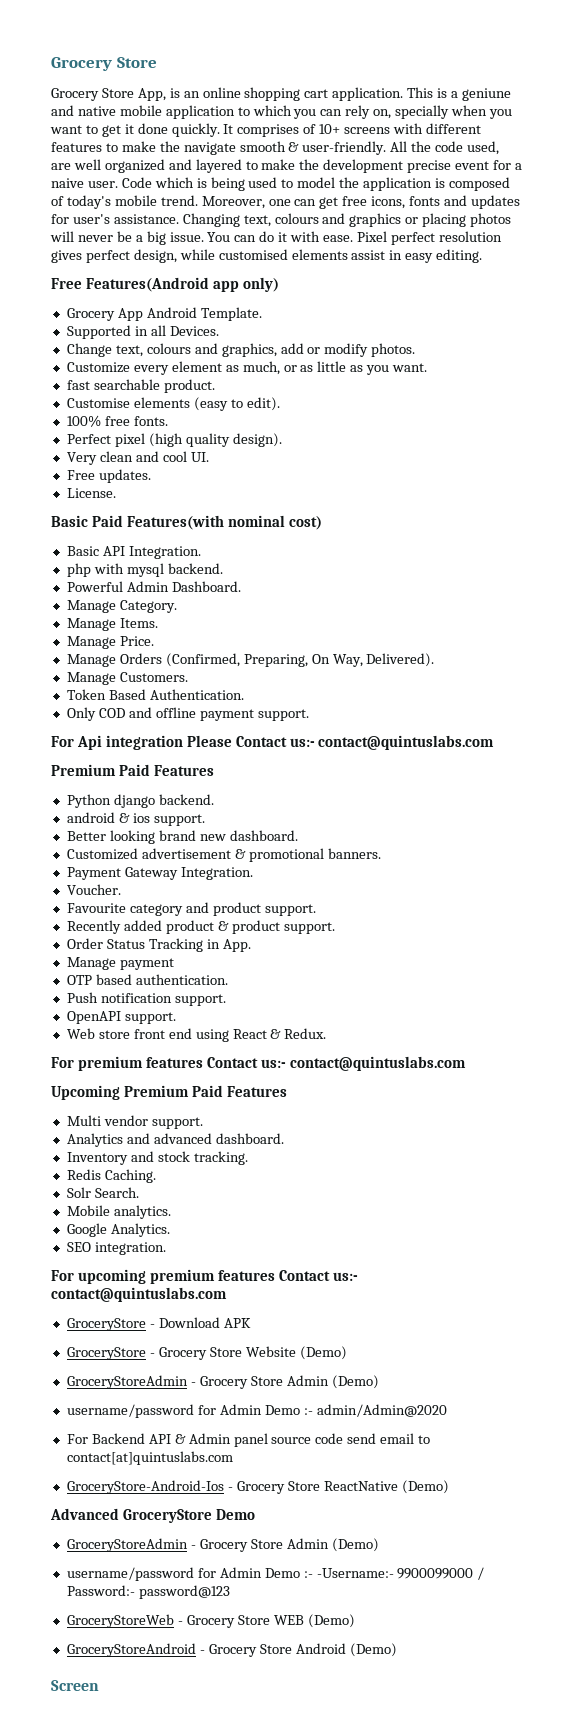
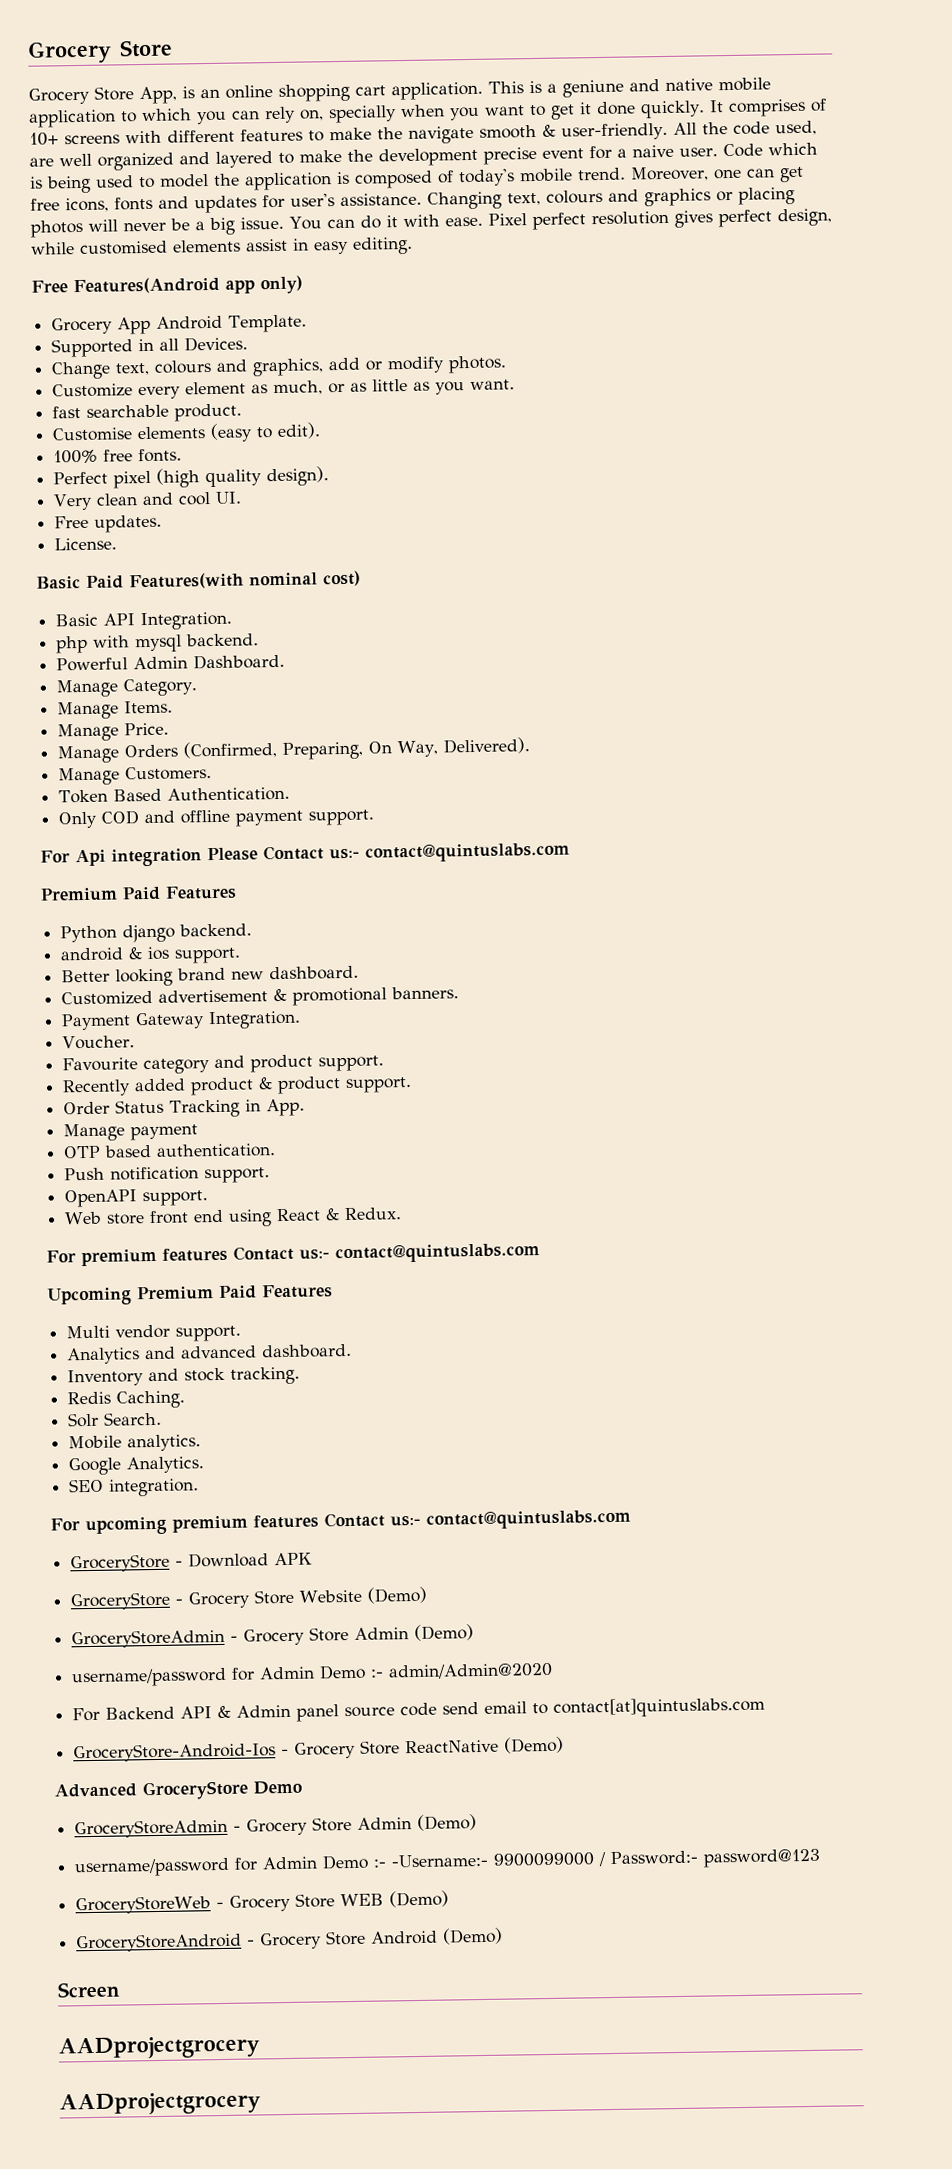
  Screen
+ AADprojectgrocery
+ AADprojectgrocery

